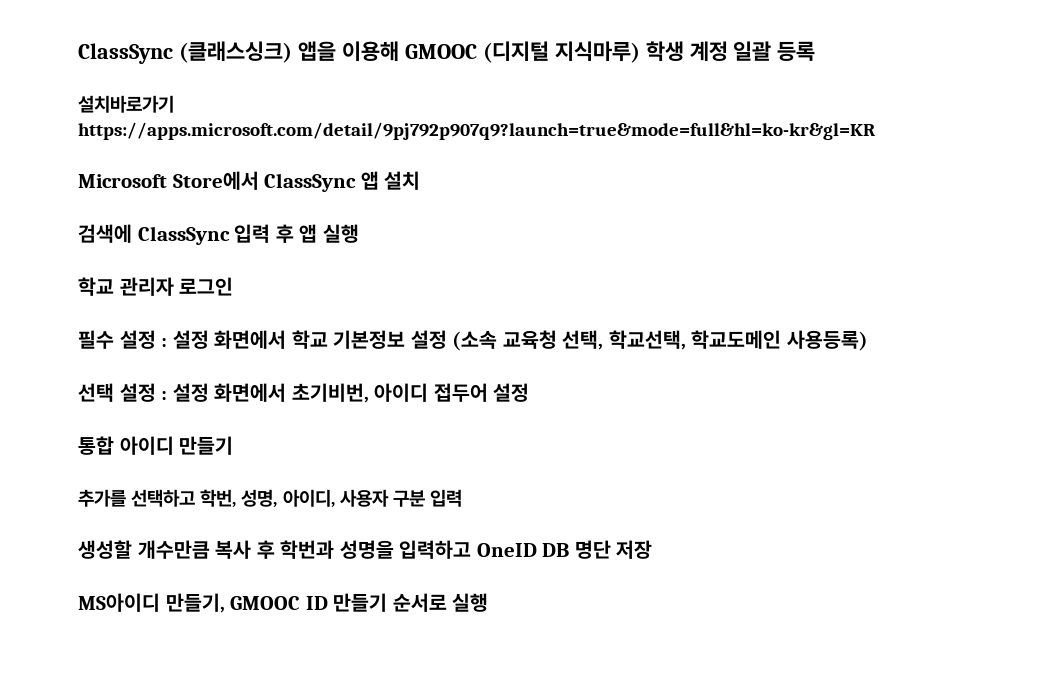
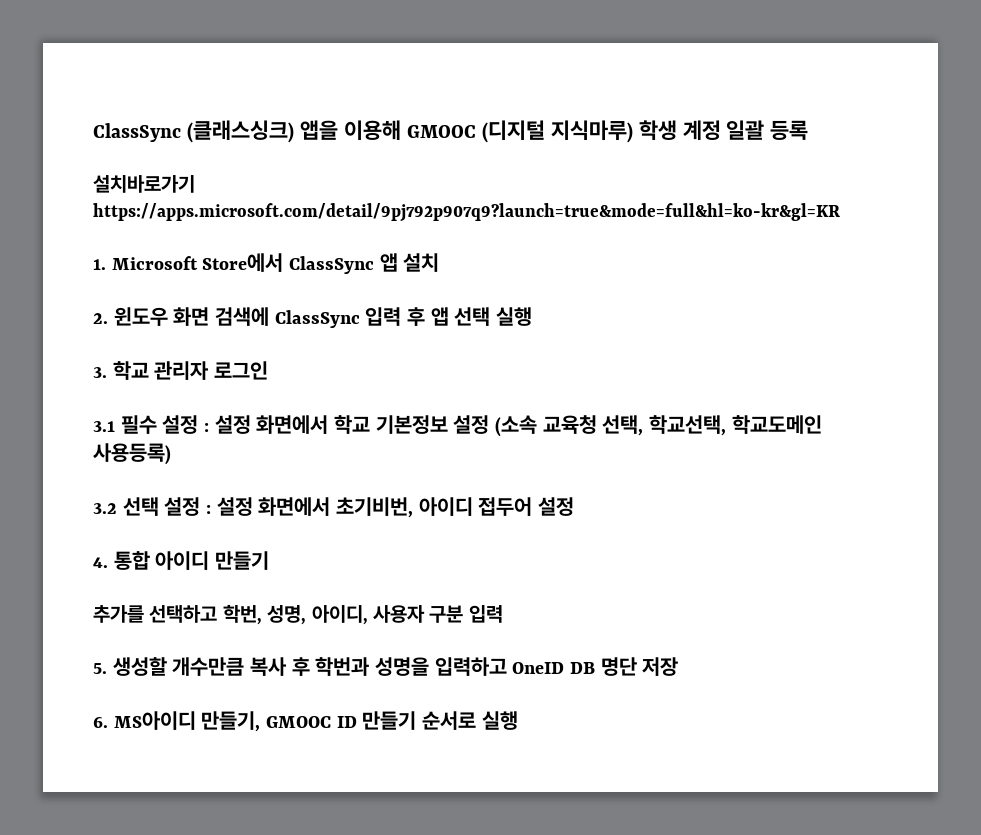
- Microsoft Store에서 ClassSync 앱 설치
+ 1. Microsoft Store에서 ClassSync 앱 설치
- 검색에 ClassSync 입력 후 앱 실행
+ 2. 윈도우 화면 검색에 ClassSync 입력 후 앱 선택 실행
- 학교 관리자 로그인
+ 3. 학교 관리자 로그인
- 필수 설정 : 설정 화면에서 학교 기본정보 설정 (소속 교육청 선택, 학교선택, 학교도메인 사용등록)
+ 3.1 필수 설정 : 설정 화면에서 학교 기본정보 설정 (소속 교육청 선택, 학교선택, 학교도메인 사용등록)
- 선택 설정 : 설정 화면에서 초기비번, 아이디 접두어 설정
+ 3.2 선택 설정 : 설정 화면에서 초기비번, 아이디 접두어 설정
- 통합 아이디 만들기
+ 4. 통합 아이디 만들기
- 생성할 개수만큼 복사 후 학번과 성명을 입력하고 OneID DB 명단 저장
+ 5. 생성할 개수만큼 복사 후 학번과 성명을 입력하고 OneID DB 명단 저장
- MS아이디 만들기, GMOOC ID 만들기 순서로 실행
+ 6. MS아이디 만들기, GMOOC ID 만들기 순서로 실행

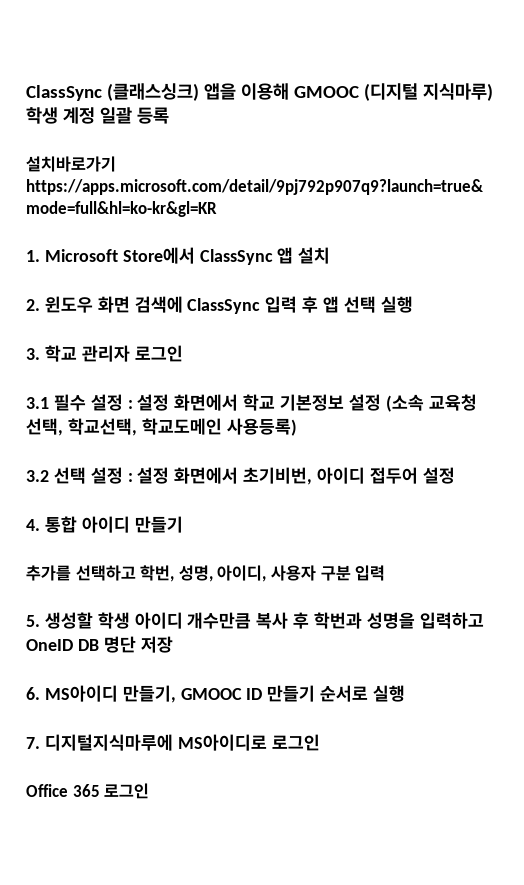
- 5. 생성할 개수만큼 복사 후 학번과 성명을 입력하고 OneID DB 명단 저장
+ 5. 생성할 학생 아이디 개수만큼 복사 후 학번과 성명을 입력하고 OneID DB 명단 저장
+ 7. 디지털지식마루에 MS아이디로 로그인
+ Office 365 로그인

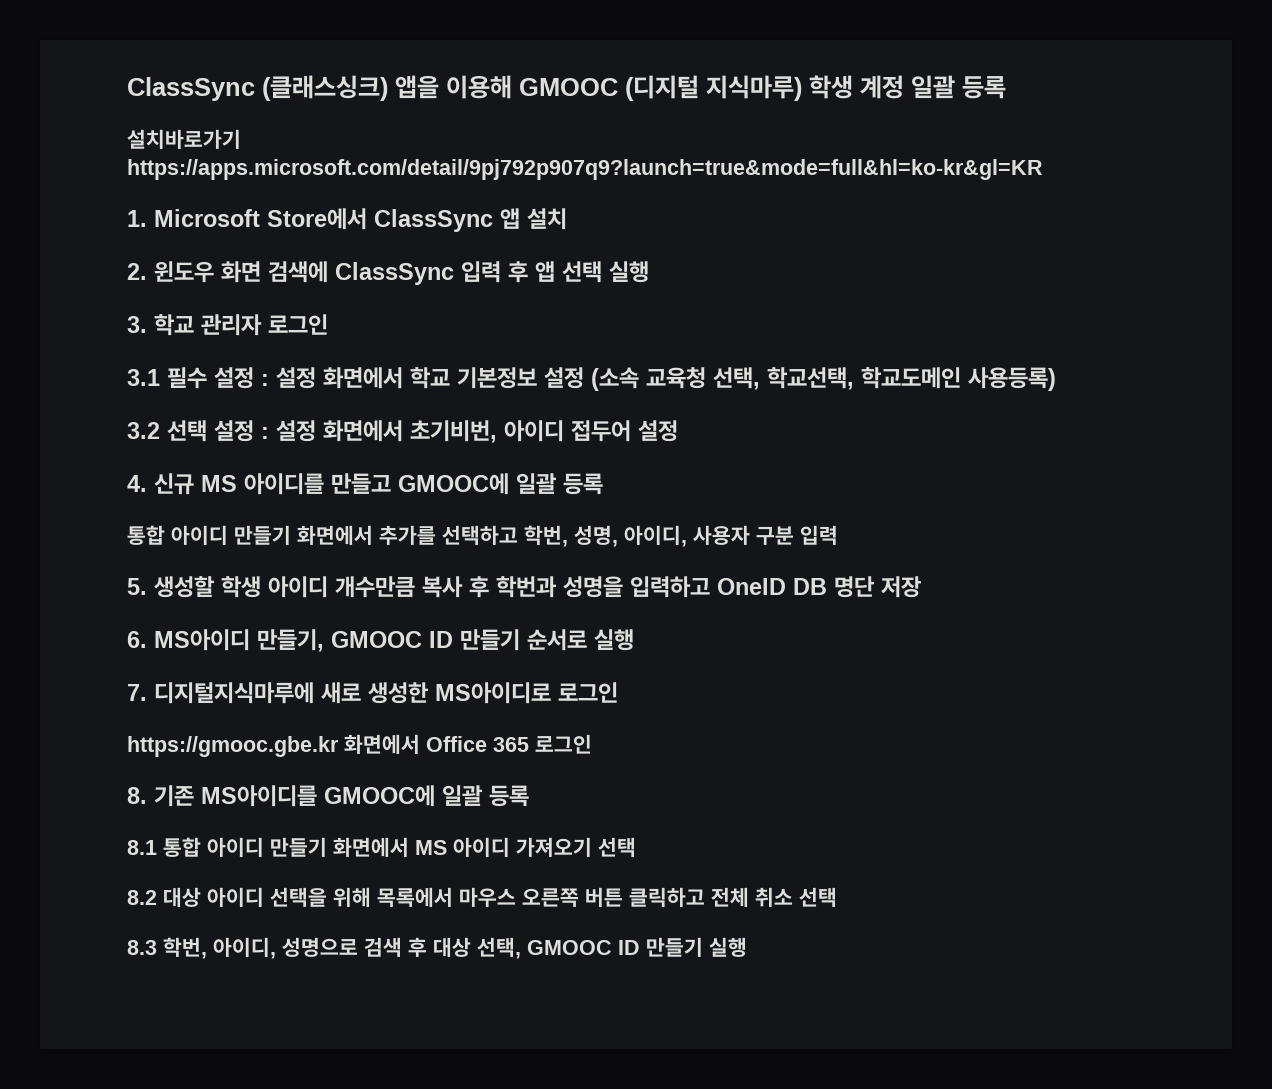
- 4. 통합 아이디 만들기
- 추가를 선택하고 학번, 성명, 아이디, 사용자 구분 입력
+ 4. 신규 MS 아이디를 만들고 GMOOC에 일괄 등록
+ 통합 아이디 만들기 화면에서 추가를 선택하고 학번, 성명, 아이디, 사용자 구분 입력
- 7. 디지털지식마루에 MS아이디로 로그인
+ 7. 디지털지식마루에 새로 생성한 MS아이디로 로그인
- Office 365 로그인
+ https://gmooc.gbe.kr 화면에서 Office 365 로그인
+ 8. 기존 MS아이디를 GMOOC에 일괄 등록
+ 8.1 통합 아이디 만들기 화면에서 MS 아이디 가져오기 선택
+ 8.2 대상 아이디 선택을 위해 목록에서 마우스 오른쪽 버튼 클릭하고 전체 취소 선택
+ 8.3 학번, 아이디, 성명으로 검색 후 대상 선택, GMOOC ID 만들기 실행

